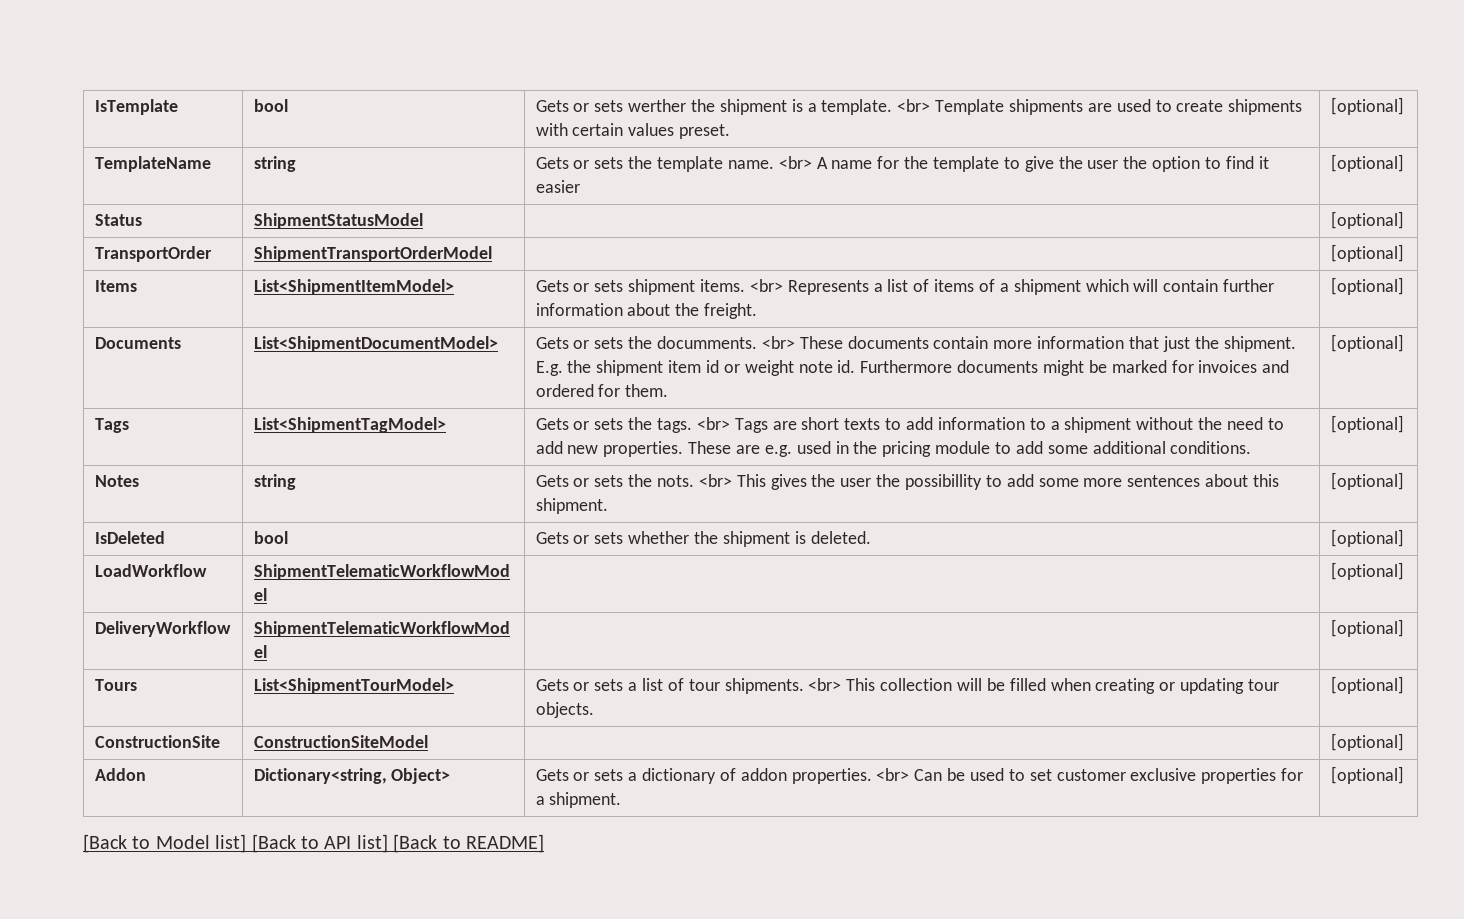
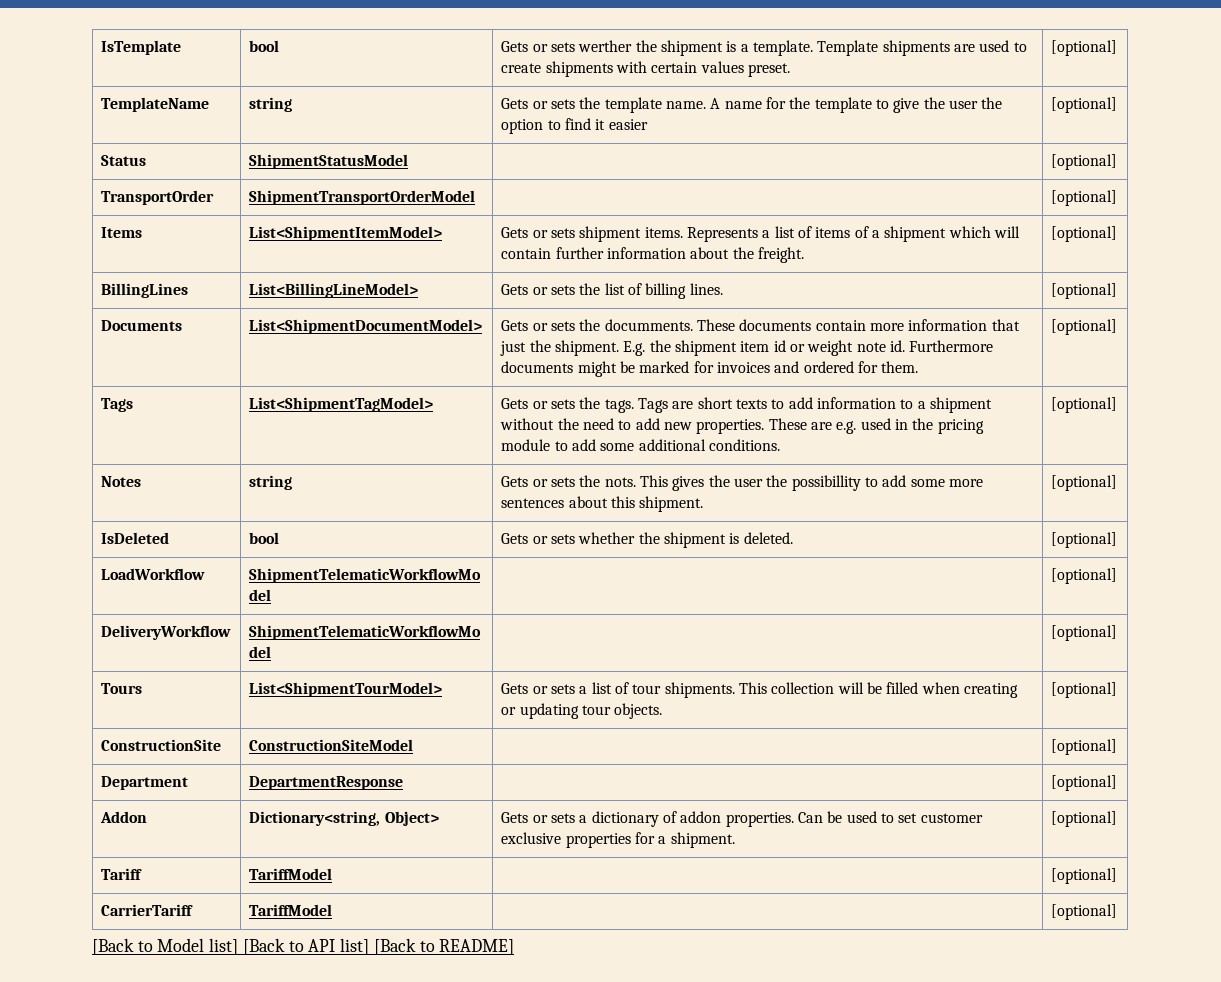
- IsTemplate | bool | Gets or sets werther the shipment is a template. <br> Template shipments are used to create shipments with certain values preset. | [optional]
+ IsTemplate | bool | Gets or sets werther the shipment is a template. Template shipments are used to create shipments with certain values preset. | [optional]
- TemplateName | string | Gets or sets the template name. <br> A name for the template to give the user the option to find it easier | [optional]
+ TemplateName | string | Gets or sets the template name. A name for the template to give the user the option to find it easier | [optional]
- Items | List<ShipmentItemModel> | Gets or sets shipment items. <br> Represents a list of items of a shipment which will contain further information about the freight. | [optional]
+ Items | List<ShipmentItemModel> | Gets or sets shipment items. Represents a list of items of a shipment which will contain further information about the freight. | [optional]
+ BillingLines | List<BillingLineModel> | Gets or sets the list of billing lines. | [optional]
- Documents | List<ShipmentDocumentModel> | Gets or sets the documments. <br> These documents contain more information that just the shipment. E.g. the shipment item id or weight note id. Furthermore documents might be marked for invoices and ordered for them. | [optional]
+ Documents | List<ShipmentDocumentModel> | Gets or sets the documments. These documents contain more information that just the shipment. E.g. the shipment item id or weight note id. Furthermore documents might be marked for invoices and ordered for them. | [optional]
- Tags | List<ShipmentTagModel> | Gets or sets the tags. <br> Tags are short texts to add information to a shipment without the need to add new properties. These are e.g. used in the pricing module to add some additional conditions. | [optional]
+ Tags | List<ShipmentTagModel> | Gets or sets the tags. Tags are short texts to add information to a shipment without the need to add new properties. These are e.g. used in the pricing module to add some additional conditions. | [optional]
- Notes | string | Gets or sets the nots. <br> This gives the user the possibillity to add some more sentences about this shipment. | [optional]
+ Notes | string | Gets or sets the nots. This gives the user the possibillity to add some more sentences about this shipment. | [optional]
- Tours | List<ShipmentTourModel> | Gets or sets a list of tour shipments. <br> This collection will be filled when creating or updating tour objects. | [optional]
+ Tours | List<ShipmentTourModel> | Gets or sets a list of tour shipments. This collection will be filled when creating or updating tour objects. | [optional]
+ Department | DepartmentResponse | | [optional]
- Addon | Dictionary<string, Object> | Gets or sets a dictionary of addon properties. <br> Can be used to set customer exclusive properties for a shipment. | [optional]
+ Addon | Dictionary<string, Object> | Gets or sets a dictionary of addon properties. Can be used to set customer exclusive properties for a shipment. | [optional]
+ Tariff | TariffModel | | [optional]
+ CarrierTariff | TariffModel | | [optional]

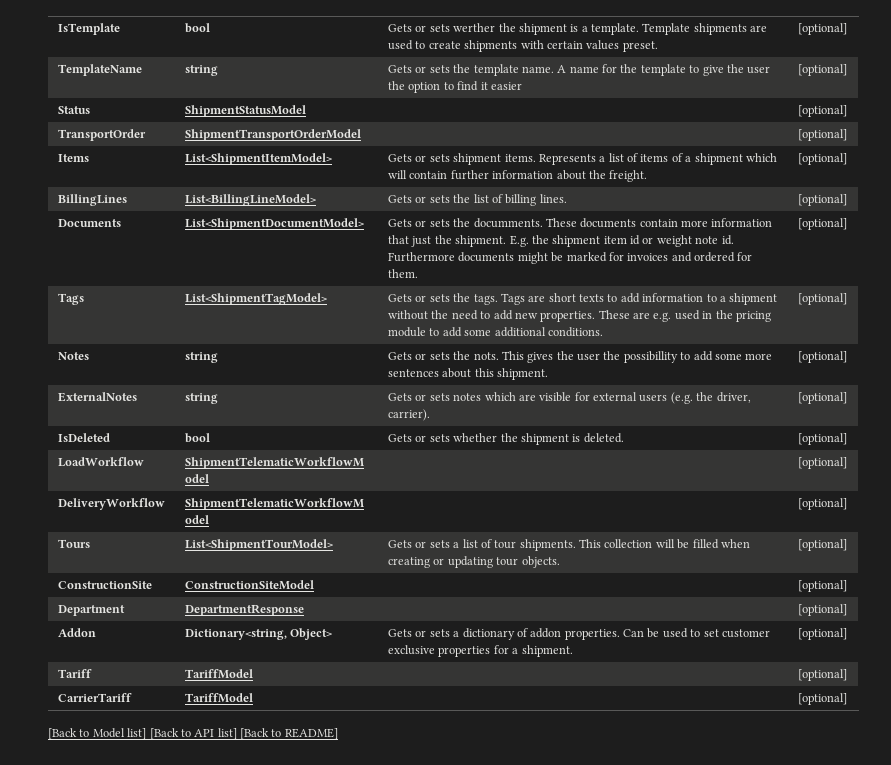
+ ExternalNotes | string | Gets or sets notes which are visible for external users (e.g. the driver, carrier). | [optional]

